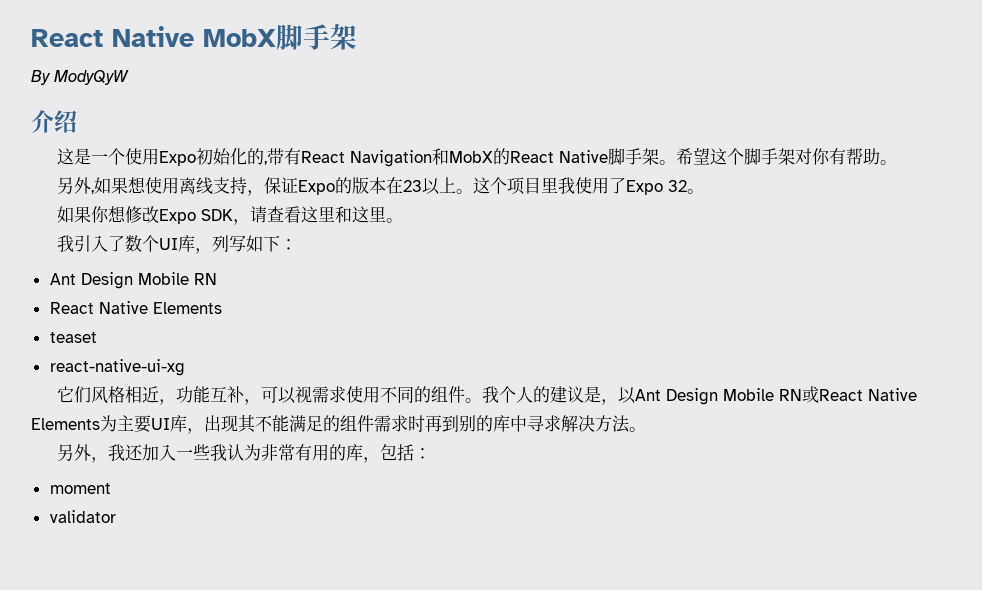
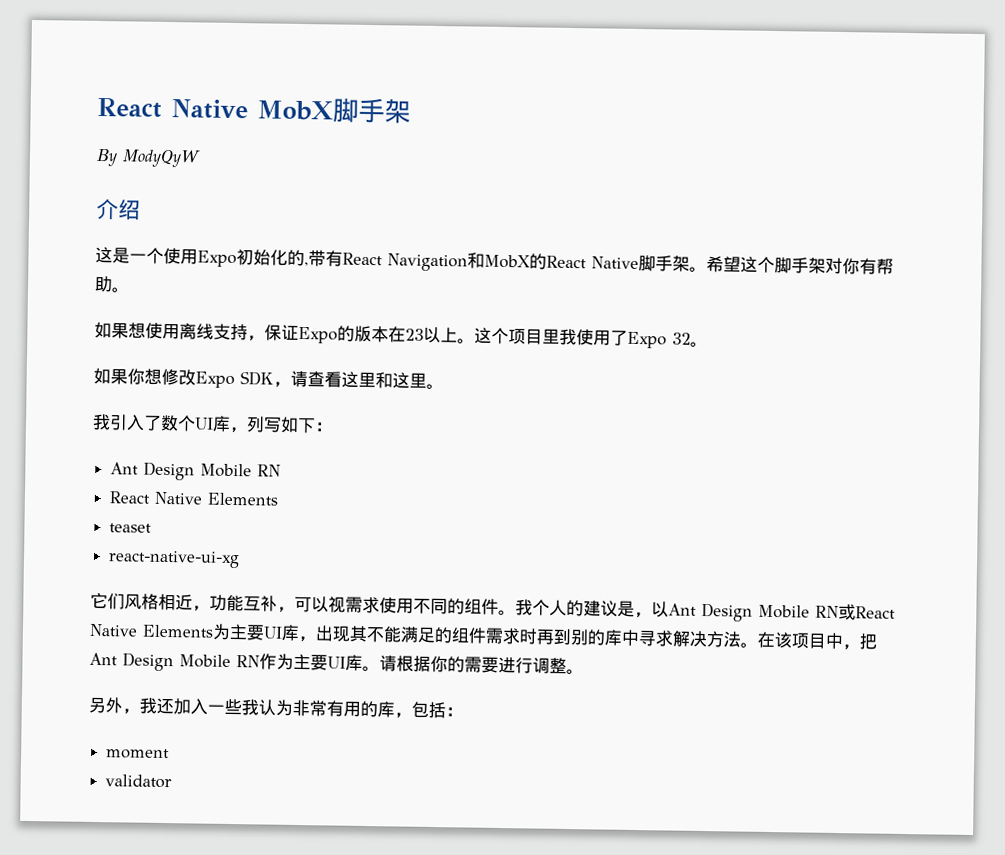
- 另外,如果想使用离线支持，保证Expo的版本在23以上。
+ 如果想使用离线支持，保证Expo的版本在23以上。
+ 在该项目中，把Ant Design Mobile RN作为主要UI库。请根据你的需要进行调整。

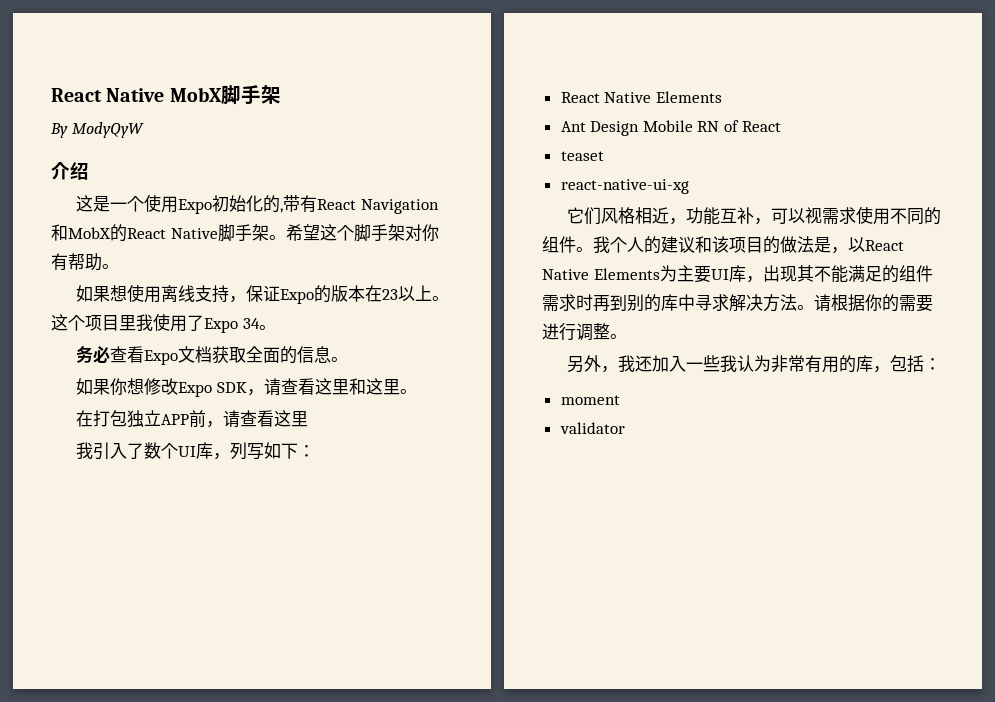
- 这个项目里我使用了Expo 32。
+ 这个项目里我使用了Expo 34。
+ 务必查看Expo文档获取全面的信息。
+ 在打包独立APP前，请查看这里
  我引入了数个UI库，列写如下：
- Ant Design Mobile RN
  React Native Elements
+ Ant Design Mobile RN of React
- 我个人的建议是，以Ant Design Mobile RN或React Native Elements为主要UI库，出现其不能满足的组件需求时再到别的库中寻求解决方法。
+ 我个人的建议和该项目的做法是，以React Native Elements为主要UI库，出现其不能满足的组件需求时再到别的库中寻求解决方法。
- 在该项目中，把Ant Design Mobile RN作为主要UI库。

